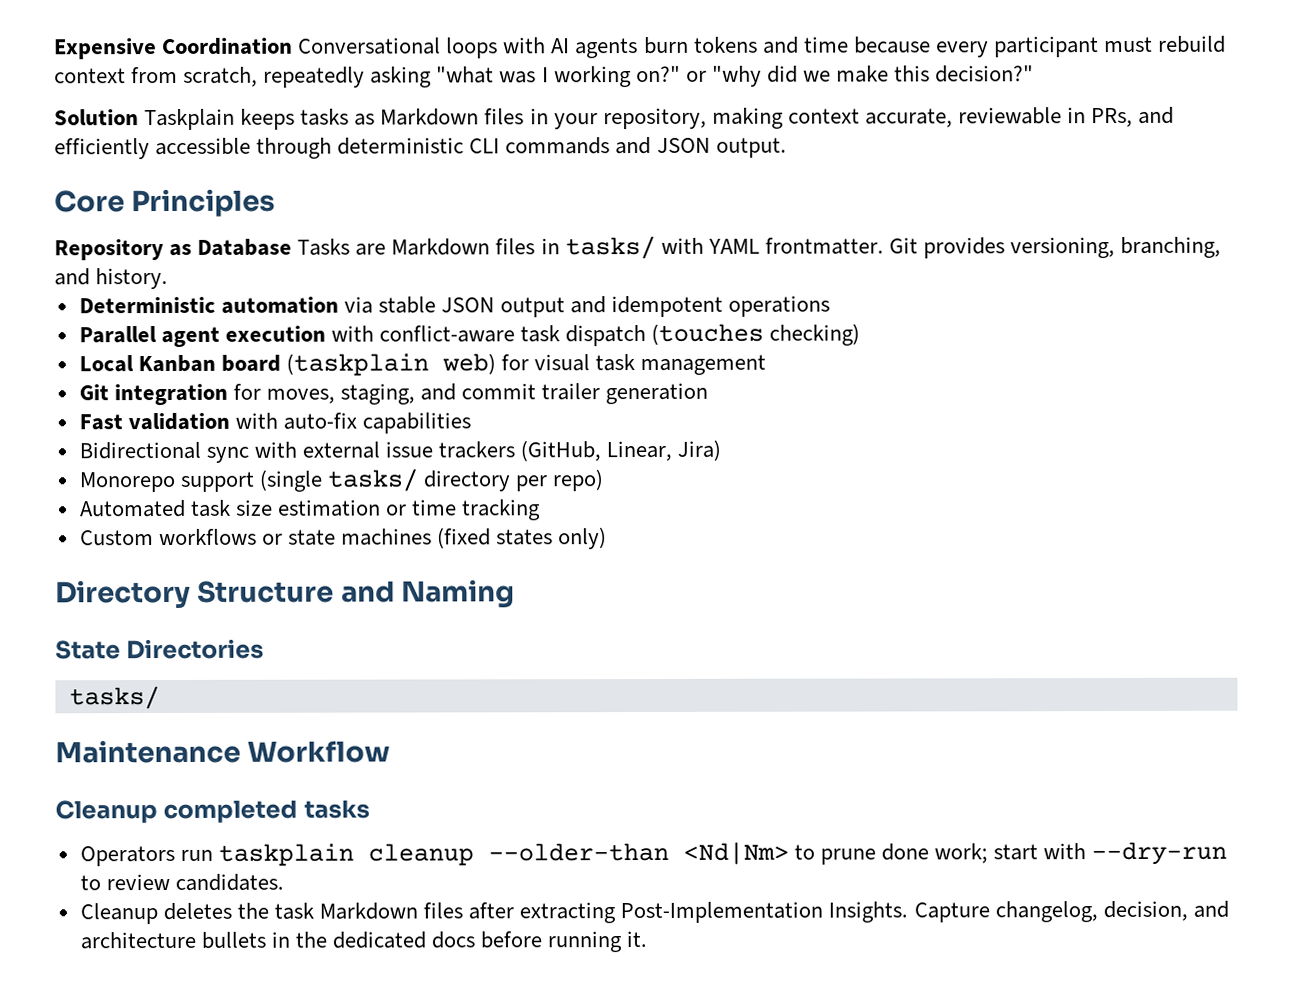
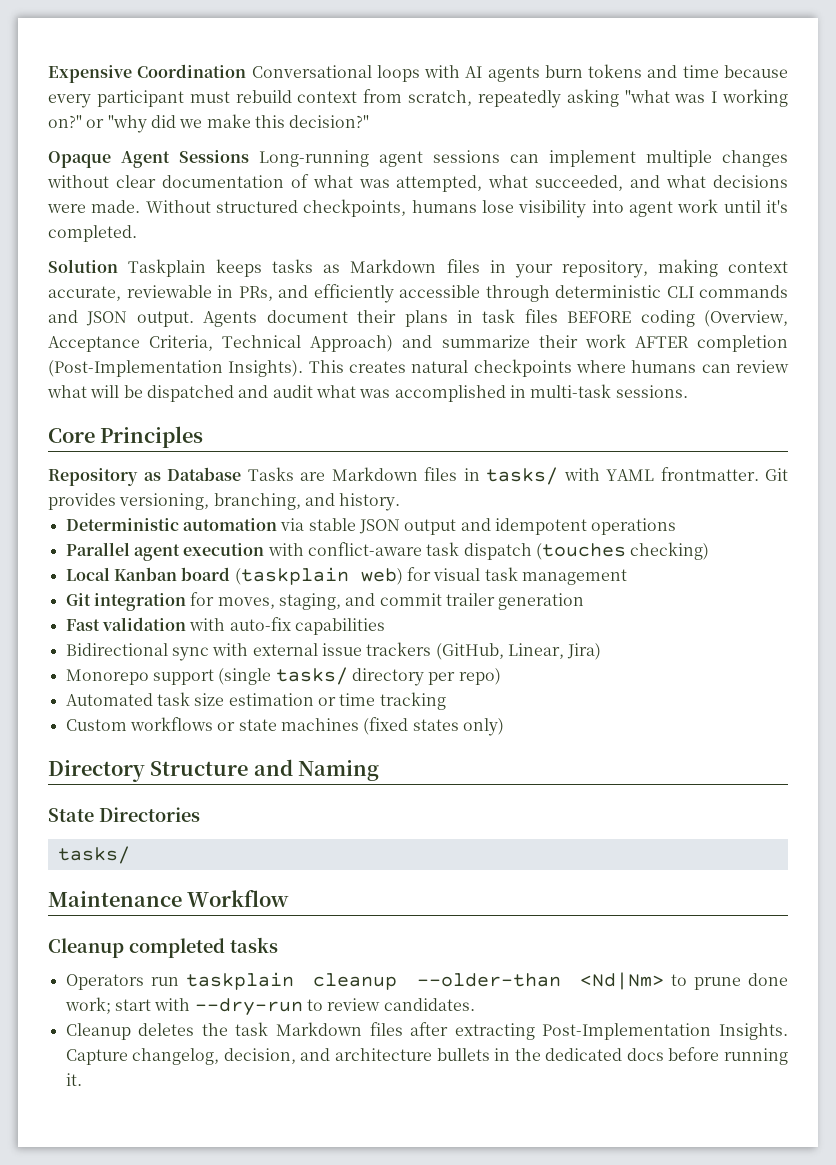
+ Opaque Agent Sessions Long-running agent sessions can implement multiple changes without clear documentation of what was attempted, what succeeded, and what decisions were made. Without structured checkpoints, humans lose visibility into agent work until it's completed.
+ Agents document their plans in task files BEFORE coding (Overview, Acceptance Criteria, Technical Approach) and summarize their work AFTER completion (Post-Implementation Insights). This creates natural checkpoints where humans can review what will be dispatched and audit what was accomplished in multi-task sessions.

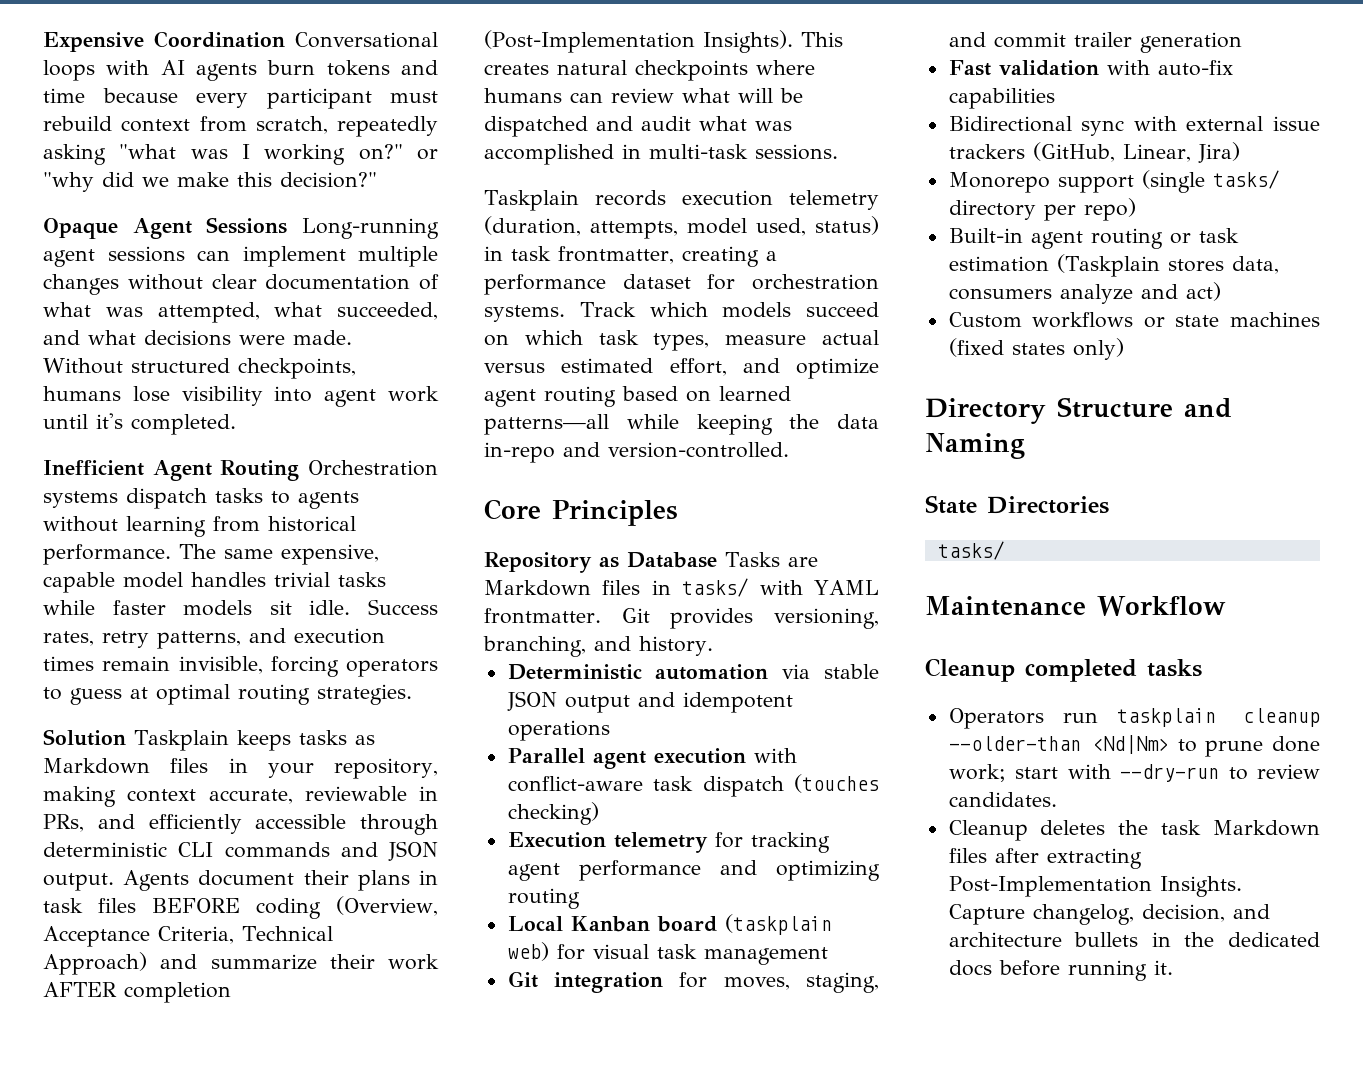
+ Inefficient Agent Routing Orchestration systems dispatch tasks to agents without learning from historical performance. The same expensive, capable model handles trivial tasks while faster models sit idle. Success rates, retry patterns, and execution times remain invisible, forcing operators to guess at optimal routing strategies.
+ Taskplain records execution telemetry (duration, attempts, model used, status) in task frontmatter, creating a performance dataset for orchestration systems. Track which models succeed on which task types, measure actual versus estimated effort, and optimize agent routing based on learned patterns—all while keeping the data in-repo and version-controlled.
+ Execution telemetry for tracking agent performance and optimizing routing
- Automated task size estimation or time tracking
+ Built-in agent routing or task estimation (Taskplain stores data, consumers analyze and act)

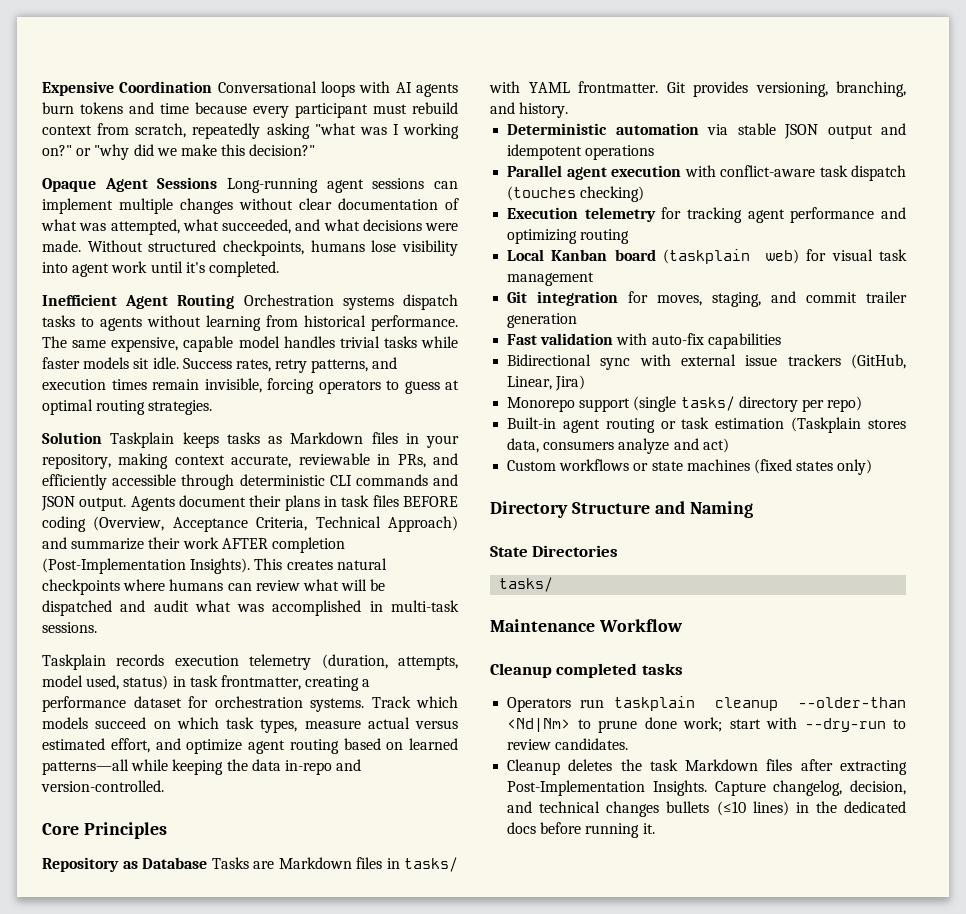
- Capture changelog, decision, and architecture bullets in the dedicated docs before running it.
+ Capture changelog, decision, and technical changes bullets (≤10 lines) in the dedicated docs before running it.

